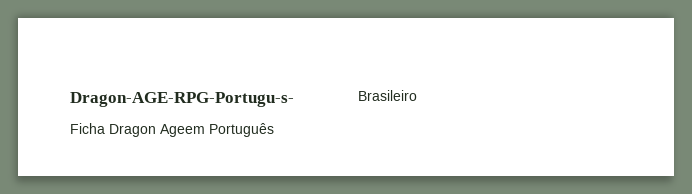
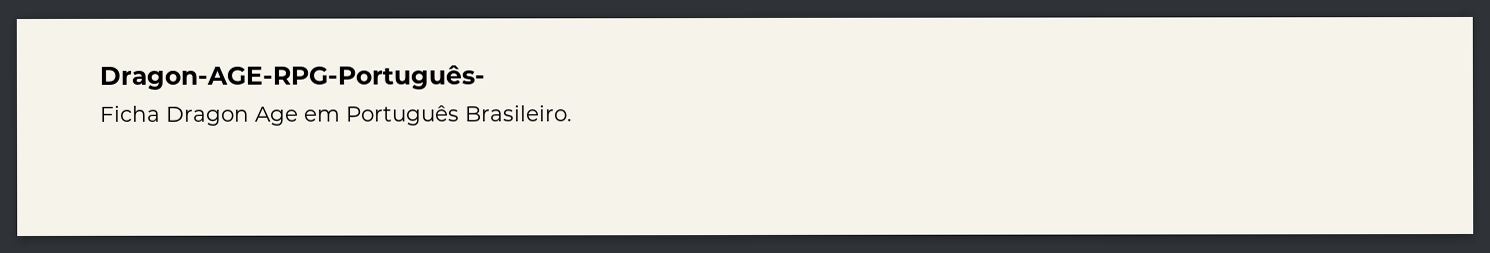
- Dragon-AGE-RPG-Portugu-s-
+ Dragon-AGE-RPG-Português-
- Ficha Dragon Ageem Português Brasileiro
+ Ficha Dragon Age em Português Brasileiro.

